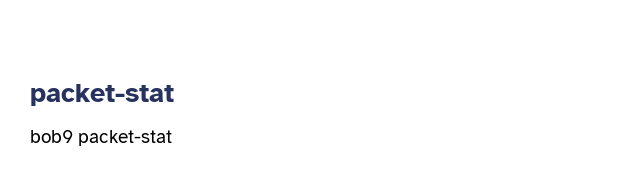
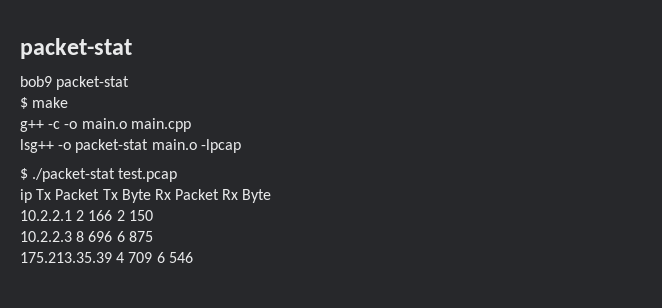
+ $ make
+ g++ -c -o main.o main.cpp
+ lsg++ -o packet-stat main.o -lpcap
+ $ ./packet-stat test.pcap
+ ip Tx Packet Tx Byte Rx Packet Rx Byte
+ 10.2.2.1 2 166 2 150
+ 10.2.2.3 8 696 6 875
+ 175.213.35.39 4 709 6 546

